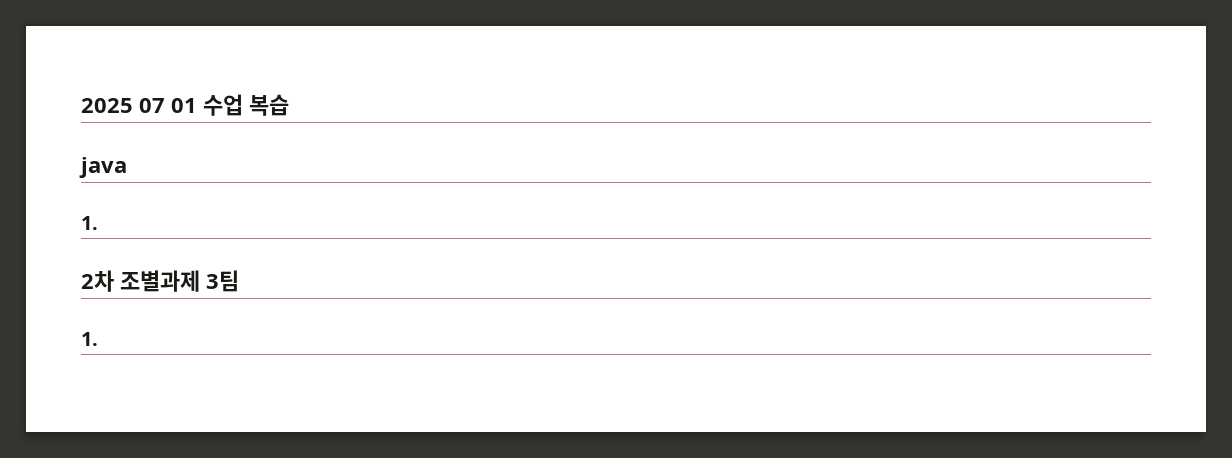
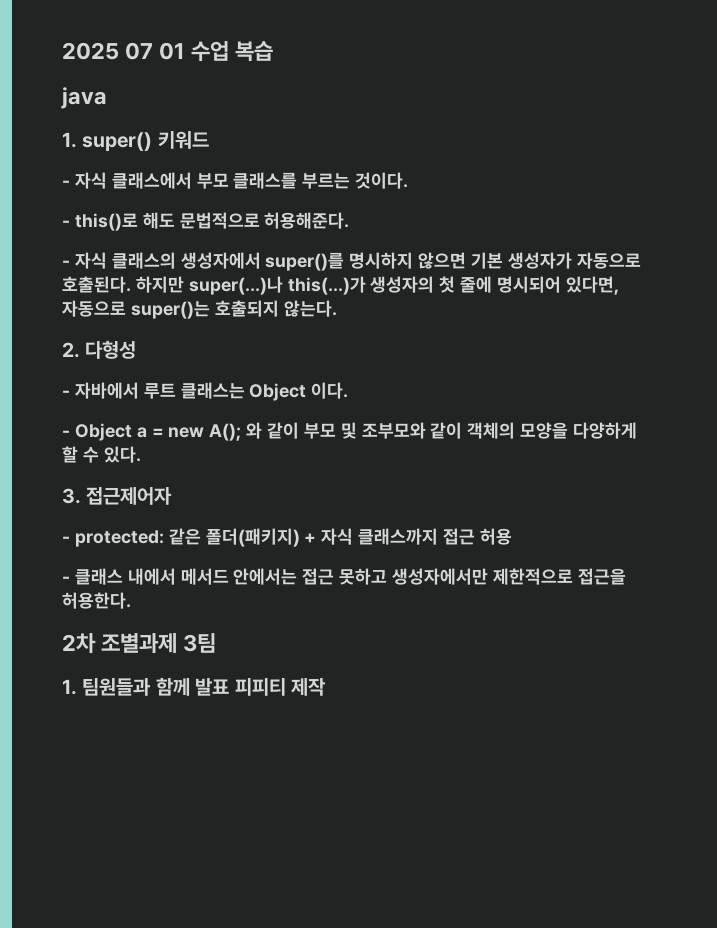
  java
- 1.
+ 1. super() 키워드
+ - 자식 클래스에서 부모 클래스를 부르는 것이다.
+ - this()로 해도 문법적으로 허용해준다.
+ - 자식 클래스의 생성자에서 super()를 명시하지 않으면 기본 생성자가 자동으로 호출된다. 하지만 super(...)나 this(...)가 생성자의 첫 줄에 명시되어 있다면, 자동으로 super()는 호출되지 않는다.
+ 2. 다형성
+ - 자바에서 루트 클래스는 Object 이다.
+ - Object a = new A(); 와 같이 부모 및 조부모와 같이 객체의 모양을 다양하게 할 수 있다.
+ 3. 접근제어자
+ - protected: 같은 폴더(패키지) + 자식 클래스까지 접근 허용
+ - 클래스 내에서 메서드 안에서는 접근 못하고 생성자에서만 제한적으로 접근을 허용한다.
  2차 조별과제 3팀
- 1.
+ 1. 팀원들과 함께 발표 피피티 제작

